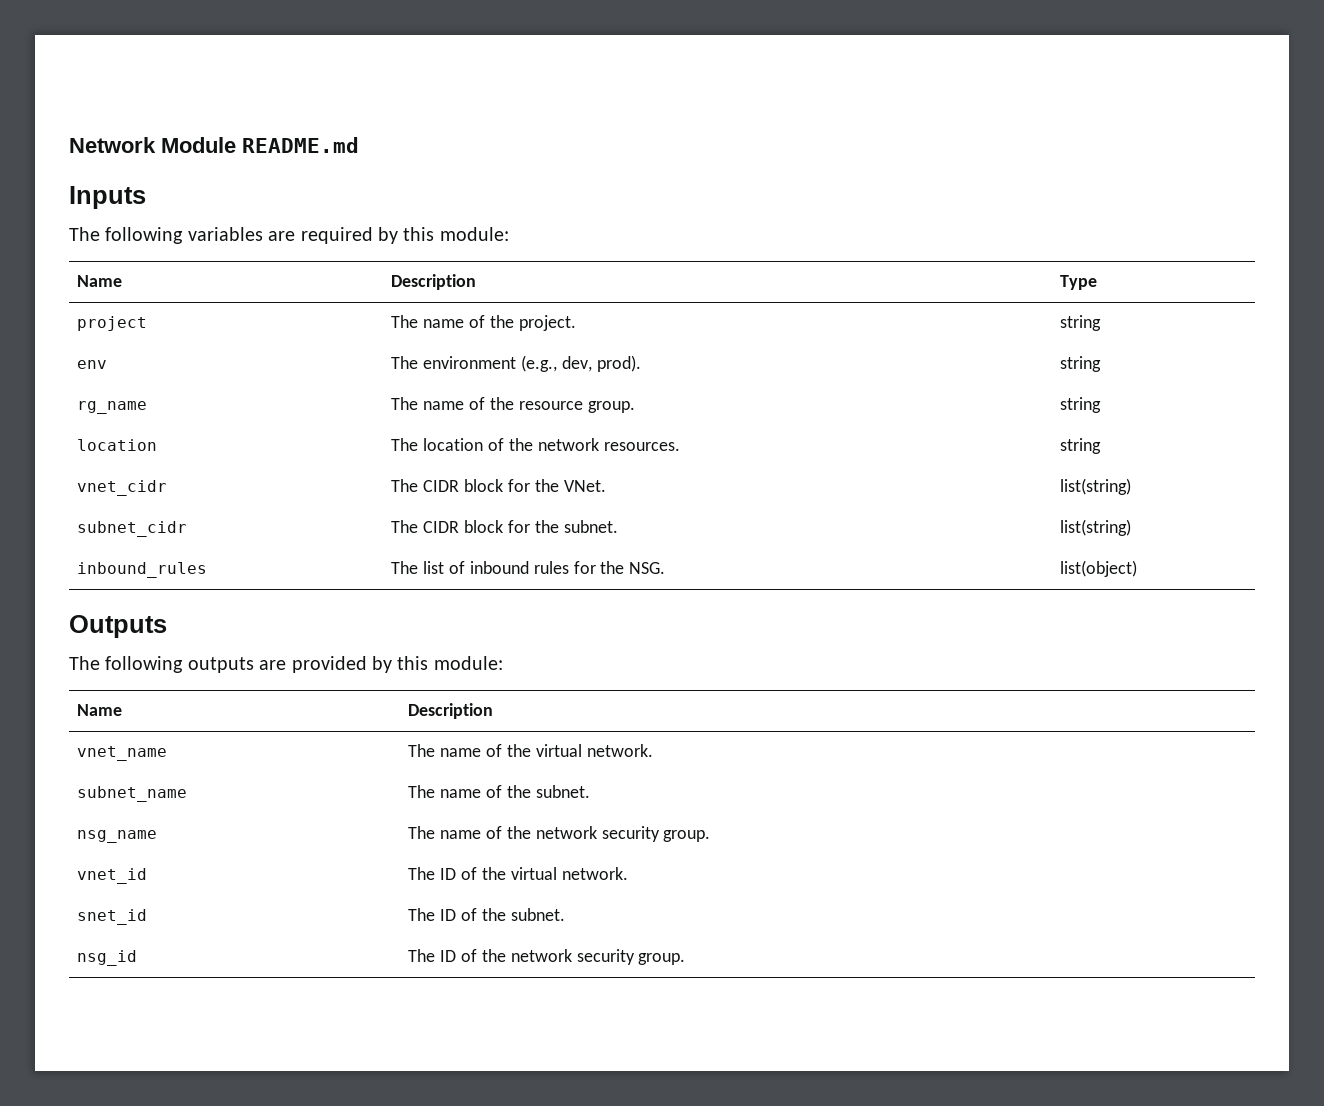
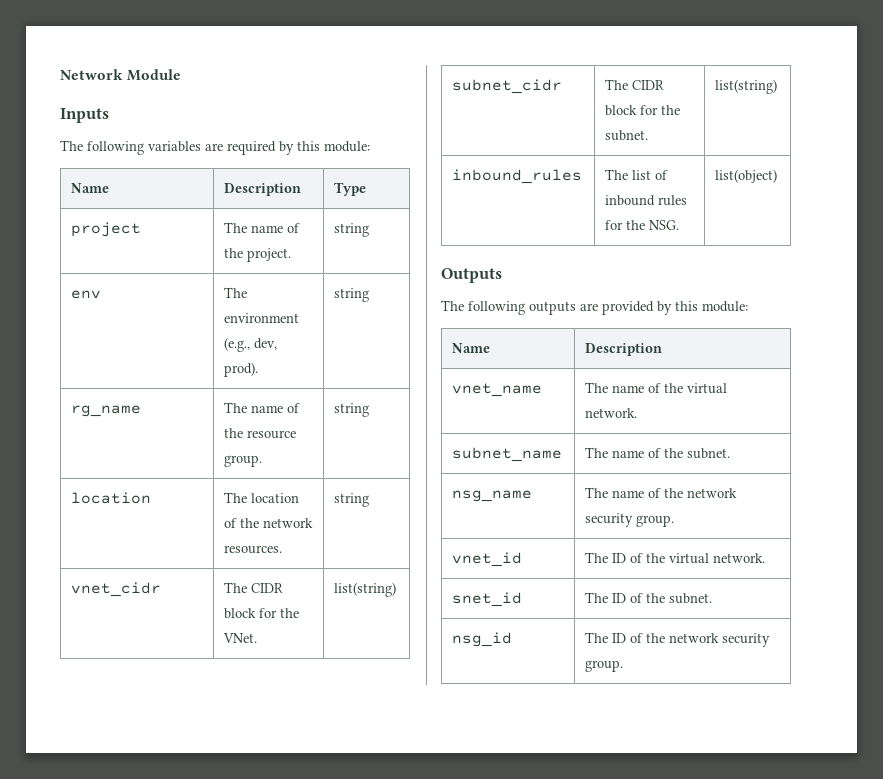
- Network Module README.md
+ Network Module

